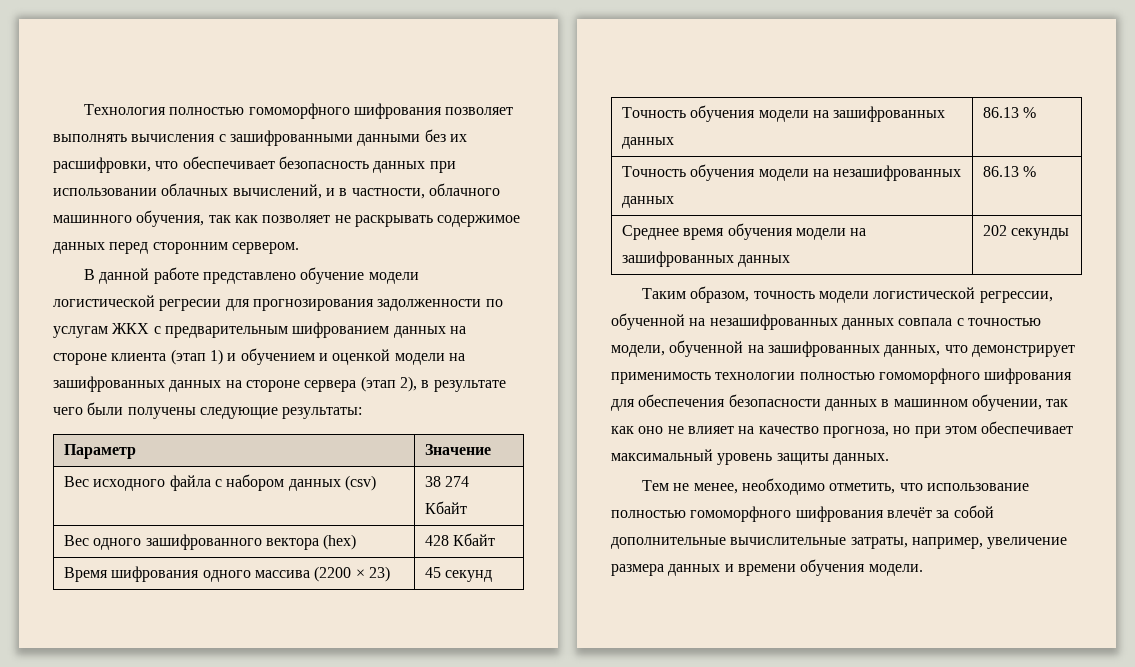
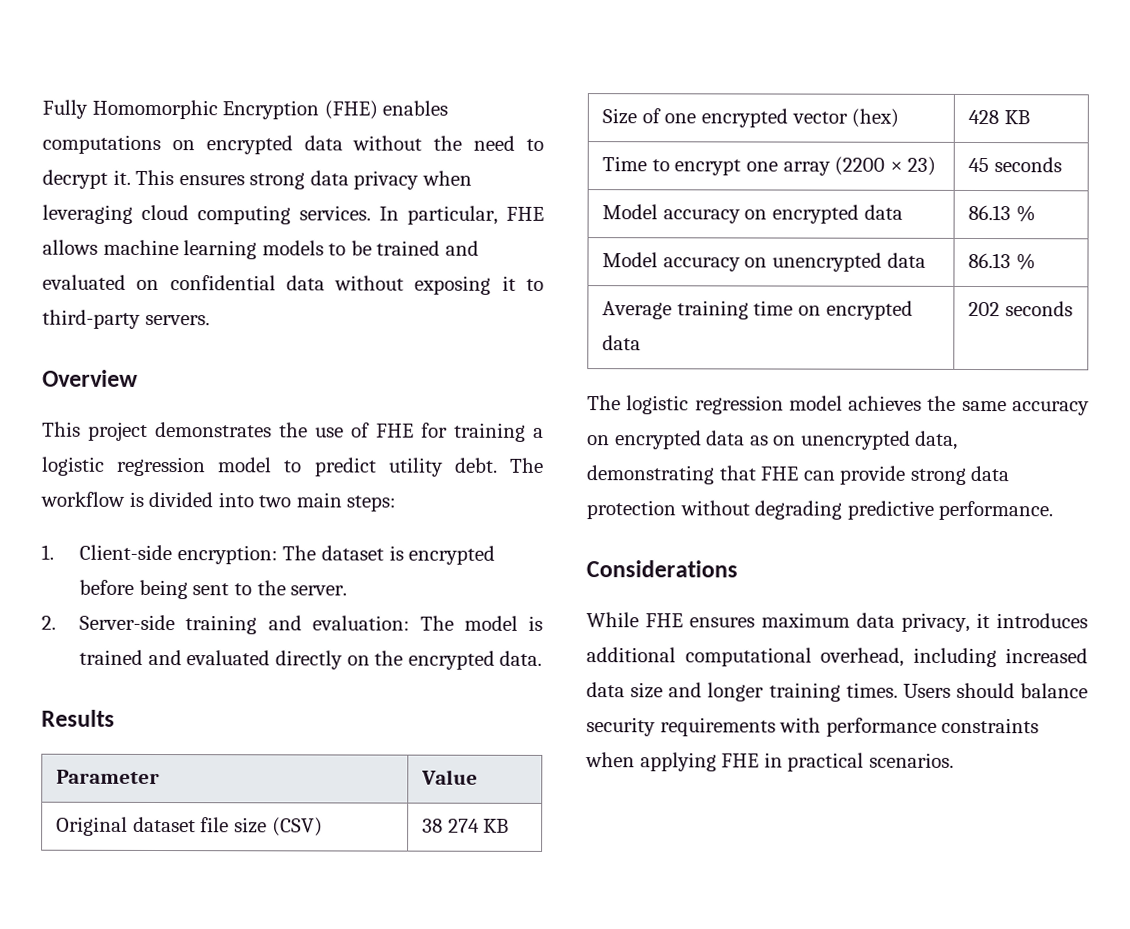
- Технология полностью гомоморфного шифрования позволяет выполнять вычисления с зашифрованными данными без их расшифровки, что обеспечивает безопасность данных при использовании облачных вычислений, и в частности, облачного машинного обучения, так как позволяет не раскрывать содержимое данных перед сторонним сервером.
- В данной работе представлено обучение модели логистической регресии для прогнозирования задолженности по услугам ЖКХ с предварительным шифрованием данных на стороне клиента (этап 1) и обучением и оценкой модели на зашифрованных данных на стороне сервера (этап 2), в результате чего были получены следующие результаты:
- Параметр | Значение
- Вес исходного файла с набором данных (csv) | 38 274 Кбайт
- Вес одного зашифрованного вектора (hex) | 428 Кбайт
- Время шифрования одного массива (2200 × 23) | 45 секунд
- Точность обучения модели на зашифрованных данных | 86.13 %
- Точность обучения модели на незашифрованных данных | 86.13 %
- Среднее время обучения модели на зашифрованных данных | 202 секунды
- Таким образом, точность модели логистической регрессии, обученной на незашифрованных данных совпала с точностью модели, обученной на зашифрованных данных, что демонстрирует применимость технологии полностью гомоморфного шифрования для обеспечения безопасности данных в машинном обучении, так как оно не влияет на качество прогноза, но при этом обеспечивает максимальный уровень защиты данных.
- Тем не менее, необходимо отметить, что использование полностью гомоморфного шифрования влечёт за собой дополнительные вычислительные затраты, например, увеличение размера данных и времени обучения модели.
+ Fully Homomorphic Encryption (FHE) enables computations on encrypted data without the need to decrypt it. This ensures strong data privacy when leveraging cloud computing services. In particular, FHE allows machine learning models to be trained and evaluated on confidential data without exposing it to third-party servers.
+ Overview
+ This project demonstrates the use of FHE for training a logistic regression model to predict utility debt. The workflow is divided into two main steps:
+ 1. Client-side encryption: The dataset is encrypted before being sent to the server.
+ 2. Server-side training and evaluation: The model is trained and evaluated directly on the encrypted data.
+ Results
+ Parameter | Value
+ Original dataset file size (CSV) | 38 274 KB
+ Size of one encrypted vector (hex) | 428 KB
+ Time to encrypt one array (2200 × 23) | 45 seconds
+ Model accuracy on encrypted data | 86.13 %
+ Model accuracy on unencrypted data | 86.13 %
+ Average training time on encrypted data | 202 seconds
+ The logistic regression model achieves the same accuracy on encrypted data as on unencrypted data, demonstrating that FHE can provide strong data protection without degrading predictive performance.
+ Considerations
+ While FHE ensures maximum data privacy, it introduces additional computational overhead, including increased data size and longer training times. Users should balance security requirements with performance constraints when applying FHE in practical scenarios.

